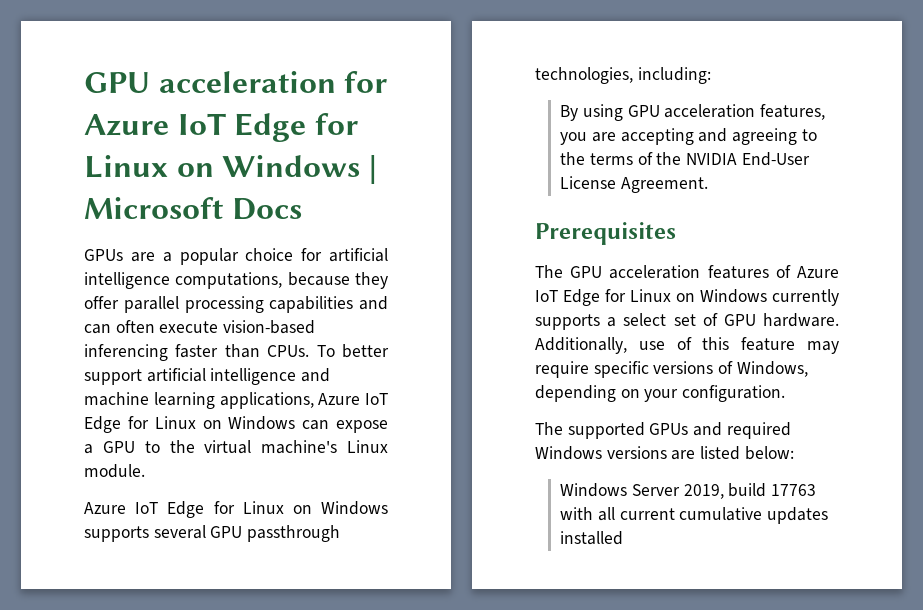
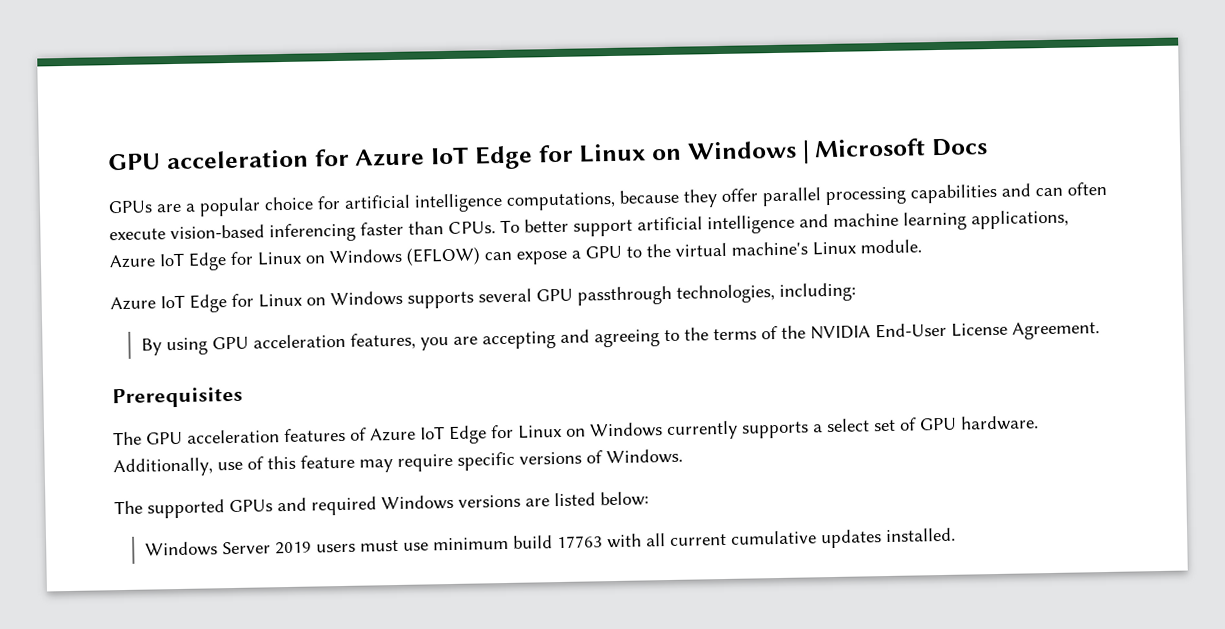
- To better support artificial intelligence and machine learning applications, Azure IoT Edge for Linux on Windows can expose a GPU to the virtual machine's Linux module.
+ To better support artificial intelligence and machine learning applications, Azure IoT Edge for Linux on Windows (EFLOW) can expose a GPU to the virtual machine's Linux module.
- Additionally, use of this feature may require specific versions of Windows, depending on your configuration.
+ Additionally, use of this feature may require specific versions of Windows.
- Windows Server 2019, build 17763 with all current cumulative updates installed
+ Windows Server 2019 users must use minimum build 17763 with all current cumulative updates installed.

